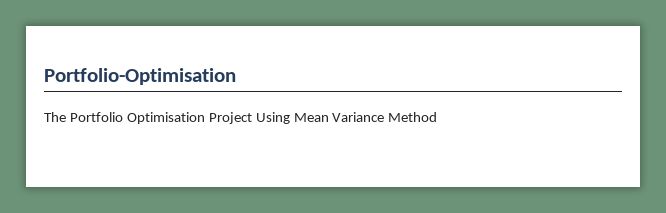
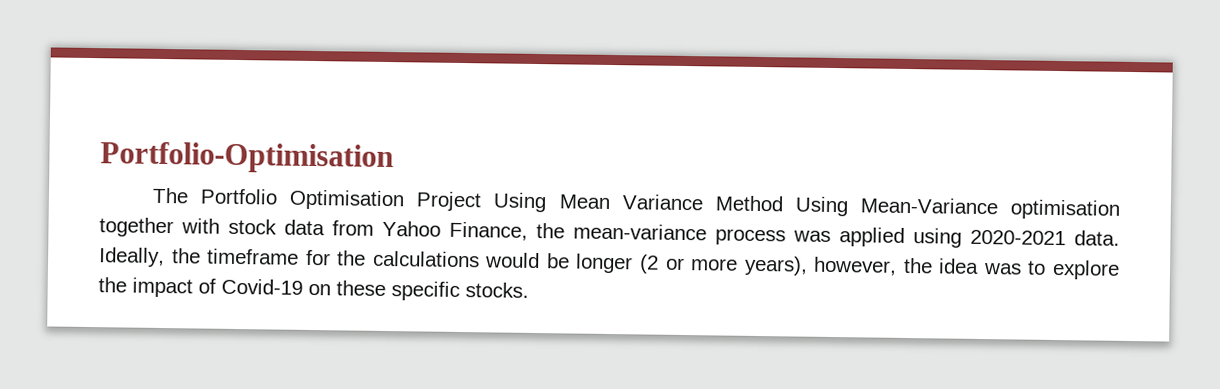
- The Portfolio Optimisation Project Using Mean Variance Method
+ The Portfolio Optimisation Project Using Mean Variance Method Using Mean-Variance optimisation together with stock data from Yahoo Finance, the mean-variance process was applied using 2020-2021 data. Ideally, the timeframe for the calculations would be longer (2 or more years), however, the idea was to explore the impact of Covid-19 on these specific stocks.

